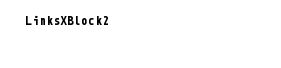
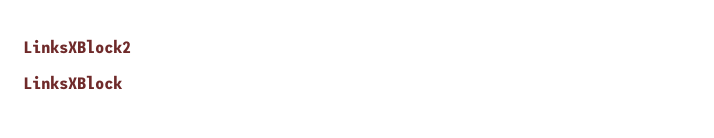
+ LinksXBlock

